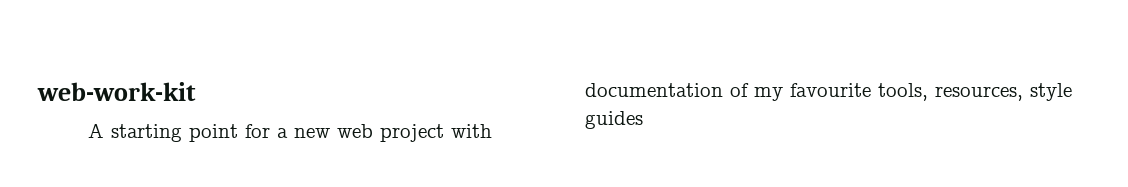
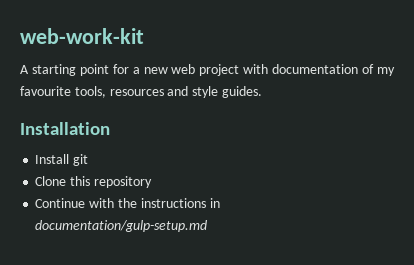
- A starting point for a new web project with documentation of my favourite tools, resources, style guides
+ A starting point for a new web project with documentation of my favourite tools, resources and style guides.
+ Installation
+ Install git
+ Clone this repository
+ Continue with the instructions in documentation/gulp-setup.md

